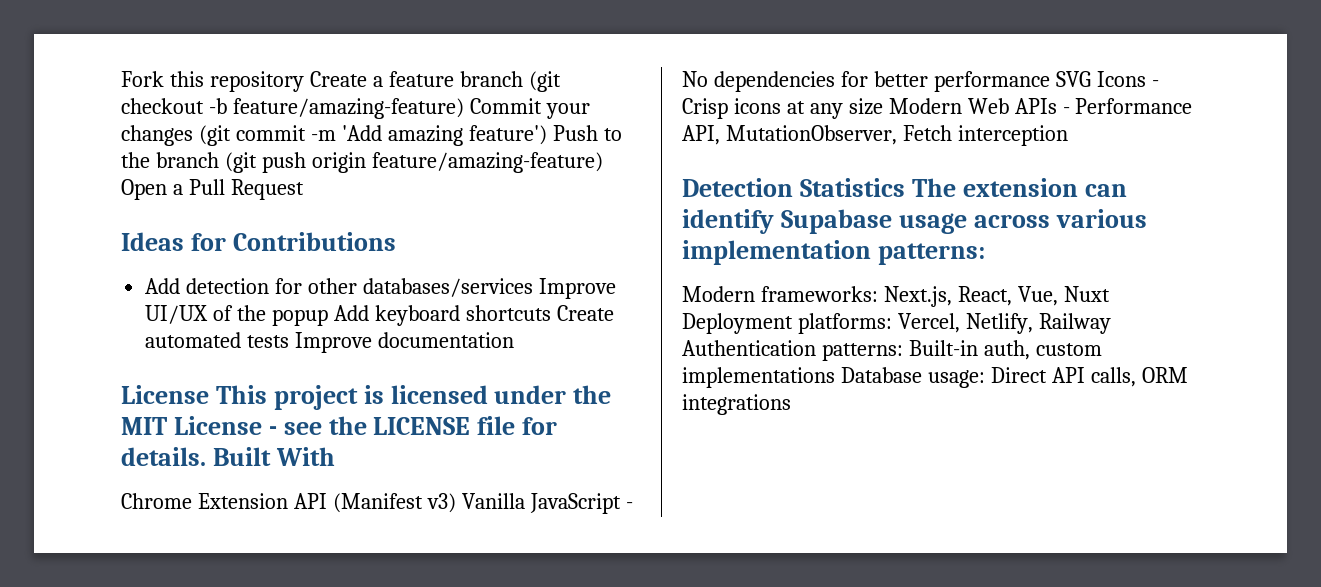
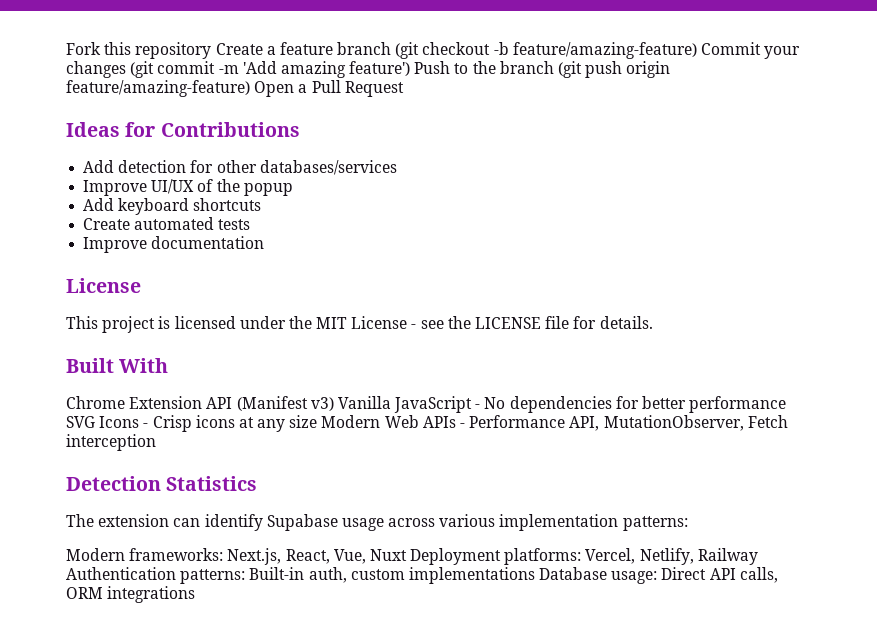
- Add detection for other databases/services Improve UI/UX of the popup Add keyboard shortcuts Create automated tests Improve documentation
- License This project is licensed under the MIT License - see the LICENSE file for details. Built With
+ Add detection for other databases/services
+ Improve UI/UX of the popup
+ Add keyboard shortcuts
+ Create automated tests
+ Improve documentation
+ License
+ This project is licensed under the MIT License - see the LICENSE file for details.
+ Built With
- Detection Statistics The extension can identify Supabase usage across various implementation patterns:
+ Detection Statistics
+ The extension can identify Supabase usage across various implementation patterns:

